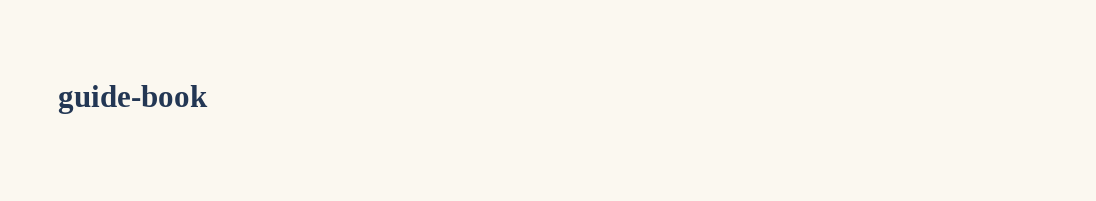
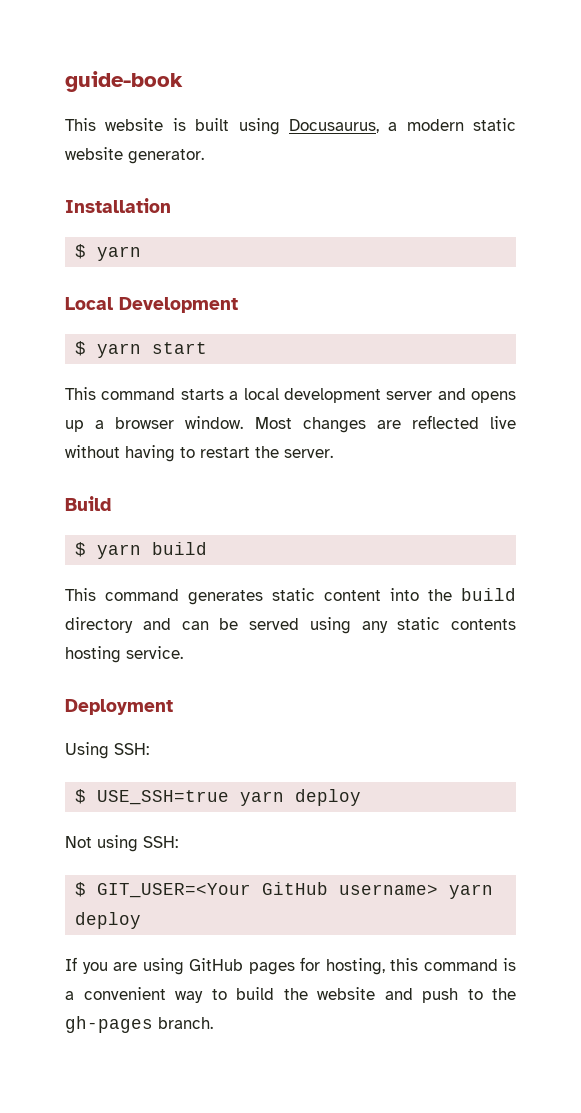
+ This website is built using Docusaurus, a modern static website generator.
+ Installation
+ $ yarn
+ Local Development
+ $ yarn start
+ This command starts a local development server and opens up a browser window. Most changes are reflected live without having to restart the server.
+ Build
+ $ yarn build
+ This command generates static content into the build directory and can be served using any static contents hosting service.
+ Deployment
+ Using SSH:
+ $ USE_SSH=true yarn deploy
+ Not using SSH:
+ $ GIT_USER=<Your GitHub username> yarn deploy
+ If you are using GitHub pages for hosting, this command is a convenient way to build the website and push to the gh-pages branch.

